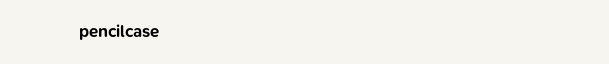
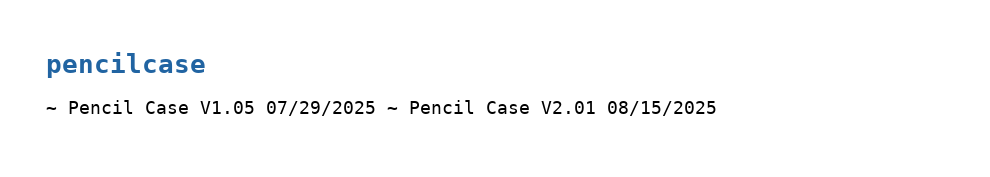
+ ~ Pencil Case V1.05 07/29/2025 ~ Pencil Case V2.01 08/15/2025

